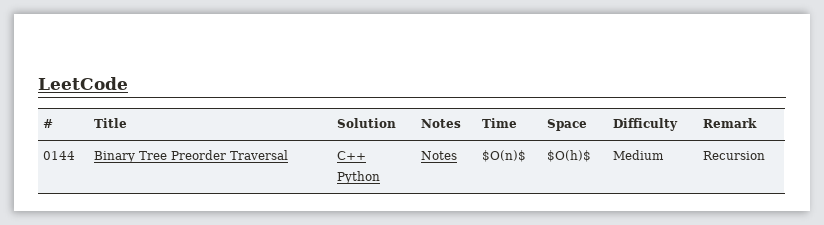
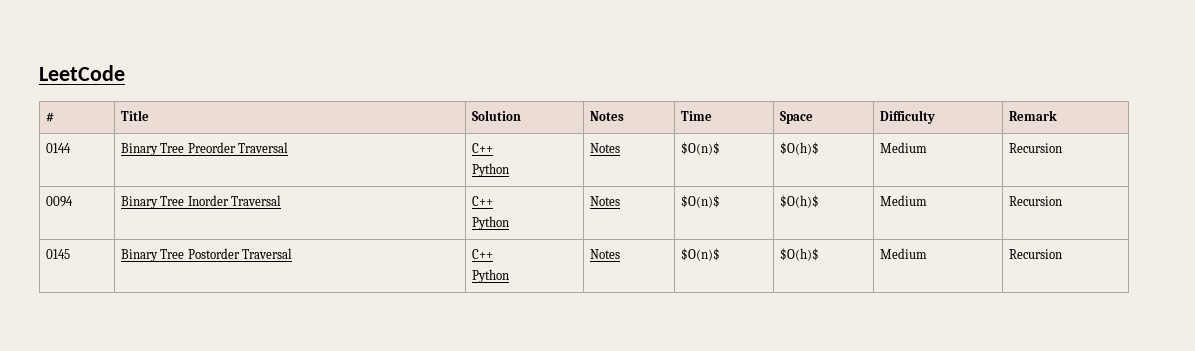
+ 0094 | Binary Tree Inorder Traversal | C++
+ Python | Notes | $O(n)$ | $O(h)$ | Medium | Recursion
+ 0145 | Binary Tree Postorder Traversal | C++
+ Python | Notes | $O(n)$ | $O(h)$ | Medium | Recursion

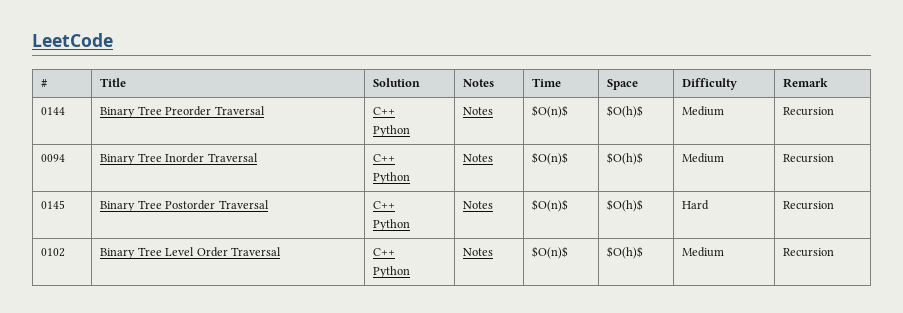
  0145 | Binary Tree Postorder Traversal | C++
+ Python | Notes | $O(n)$ | $O(h)$ | Hard | Recursion
+ 0102 | Binary Tree Level Order Traversal | C++

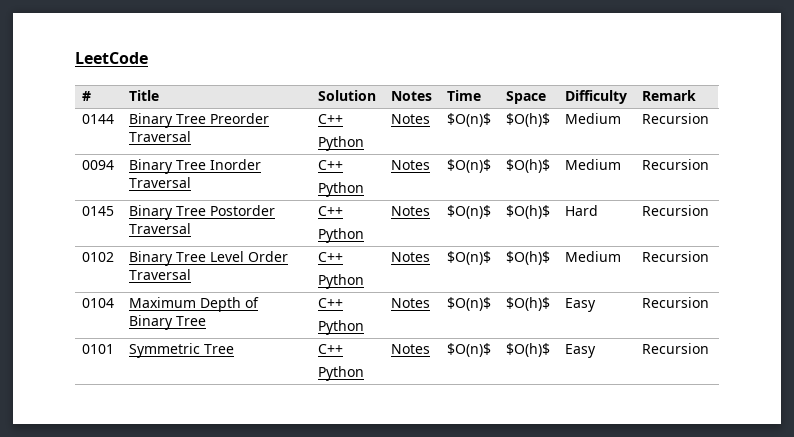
+ 0104 | Maximum Depth of Binary Tree | C++
+ Python | Notes | $O(n)$ | $O(h)$ | Easy | Recursion
+ 0101 | Symmetric Tree | C++
+ Python | Notes | $O(n)$ | $O(h)$ | Easy | Recursion

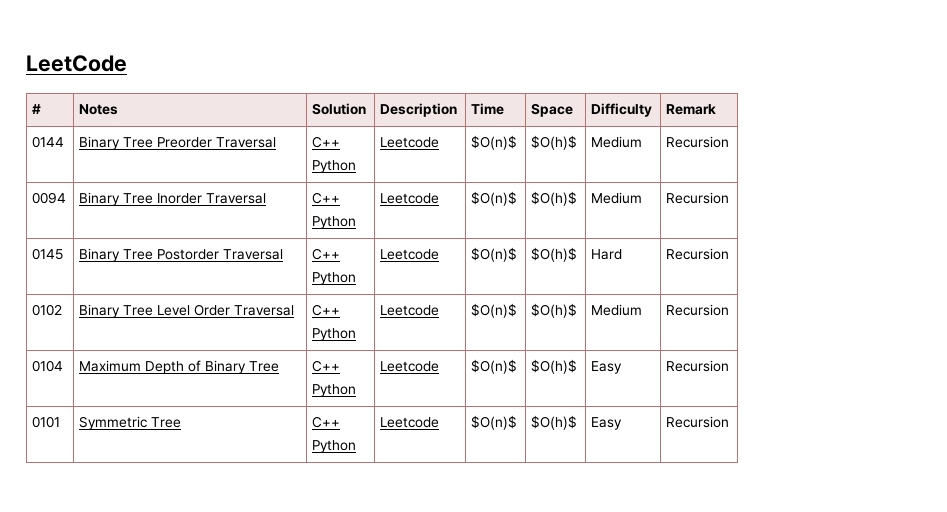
- # | Title | Solution | Notes | Time | Space | Difficulty | Remark
+ # | Notes | Solution | Description | Time | Space | Difficulty | Remark
  0144 | Binary Tree Preorder Traversal | C++
- Python | Notes | $O(n)$ | $O(h)$ | Medium | Recursion
+ Python | Leetcode | $O(n)$ | $O(h)$ | Medium | Recursion
  0094 | Binary Tree Inorder Traversal | C++
- Python | Notes | $O(n)$ | $O(h)$ | Medium | Recursion
+ Python | Leetcode | $O(n)$ | $O(h)$ | Medium | Recursion
  0145 | Binary Tree Postorder Traversal | C++
- Python | Notes | $O(n)$ | $O(h)$ | Hard | Recursion
+ Python | Leetcode | $O(n)$ | $O(h)$ | Hard | Recursion
  0102 | Binary Tree Level Order Traversal | C++
- Python | Notes | $O(n)$ | $O(h)$ | Medium | Recursion
+ Python | Leetcode | $O(n)$ | $O(h)$ | Medium | Recursion
  0104 | Maximum Depth of Binary Tree | C++
- Python | Notes | $O(n)$ | $O(h)$ | Easy | Recursion
+ Python | Leetcode | $O(n)$ | $O(h)$ | Easy | Recursion
  0101 | Symmetric Tree | C++
- Python | Notes | $O(n)$ | $O(h)$ | Easy | Recursion
+ Python | Leetcode | $O(n)$ | $O(h)$ | Easy | Recursion

